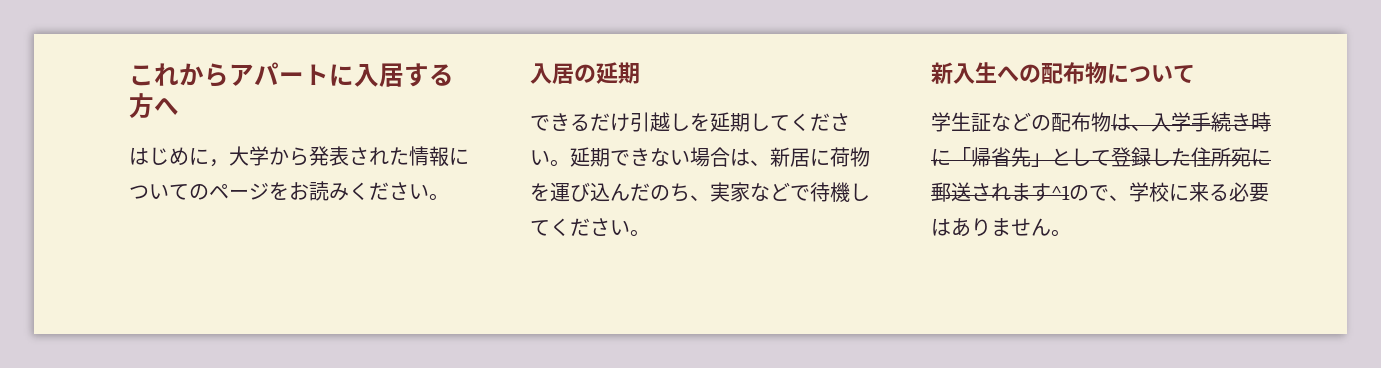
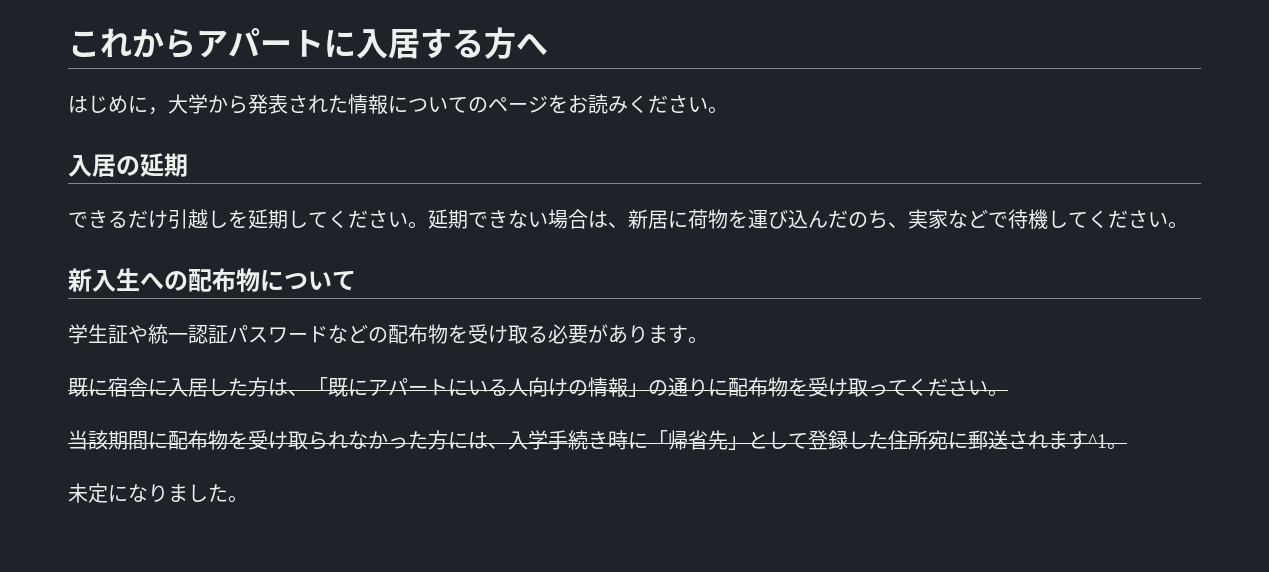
- 学生証などの配布物は、入学手続き時に「帰省先」として登録した住所宛に郵送されます^1ので、学校に来る必要はありません。
+ 学生証や統一認証パスワードなどの配布物を受け取る必要があります。
+ 既に宿舎に入居した方は、「既にアパートにいる人向けの情報」の通りに配布物を受け取ってください。
+ 当該期間に配布物を受け取られなかった方には、入学手続き時に「帰省先」として登録した住所宛に郵送されます^1。
+ 未定になりました。

